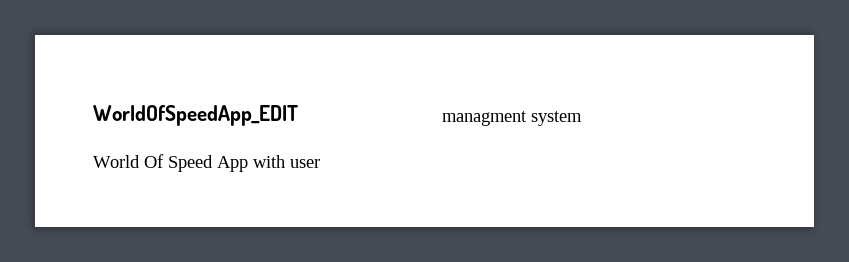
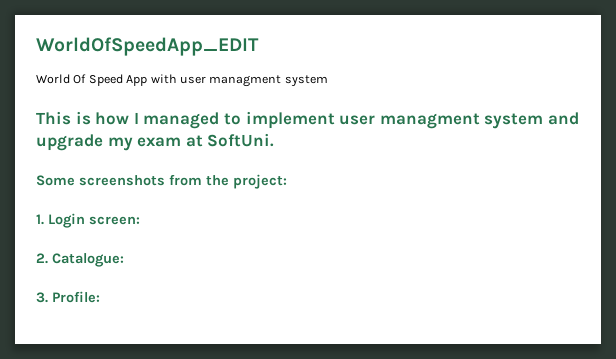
+ This is how I managed to implement user managment system and upgrade my exam at SoftUni.
+ Some screenshots from the project:
+ 1. Login screen:
+ 2. Catalogue:
+ 3. Profile:

